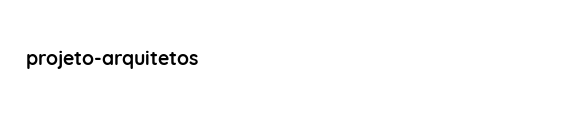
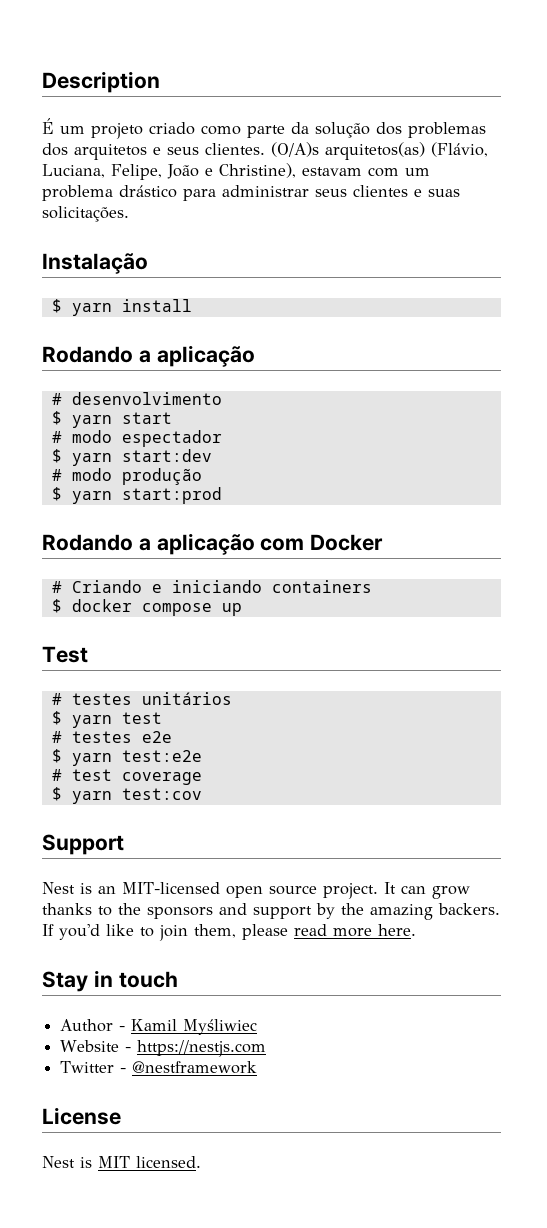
- projeto-arquitetos
+ Description
+ É um projeto criado como parte da solução dos problemas dos arquitetos e seus clientes. (O/A)s arquitetos(as) (Flávio, Luciana, Felipe, João e Christine), estavam com um problema drástico para administrar seus clientes e suas solicitações.
+ Instalação
+ $ yarn install
+ Rodando a aplicação
+ # desenvolvimento
+ $ yarn start
+ # modo espectador
+ $ yarn start:dev
+ # modo produção
+ $ yarn start:prod
+ Rodando a aplicação com Docker
+ # Criando e iniciando containers
+ $ docker compose up
+ Test
+ # testes unitários
+ $ yarn test
+ # testes e2e
+ $ yarn test:e2e
+ # test coverage
+ $ yarn test:cov
+ Support
+ Nest is an MIT-licensed open source project. It can grow thanks to the sponsors and support by the amazing backers. If you'd like to join them, please read more here.
+ Stay in touch
+ Author - Kamil Myśliwiec
+ Website - https://nestjs.com
+ Twitter - @nestframework
+ License
+ Nest is MIT licensed.

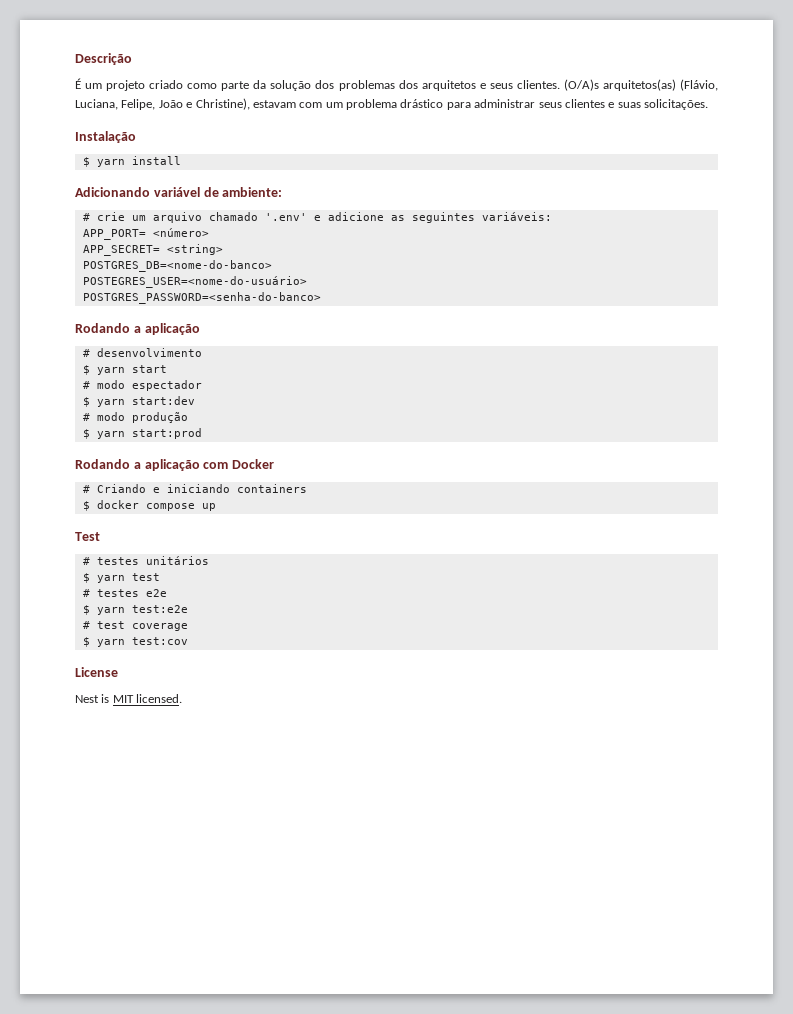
- Description
+ Descrição
+ Adicionando variável de ambiente:
+ # crie um arquivo chamado '.env' e adicione as seguintes variáveis:
+ APP_PORT= <número>
+ APP_SECRET= <string>
+ POSTGRES_DB=<nome-do-banco>
+ POSTEGRES_USER=<nome-do-usuário>
+ POSTGRES_PASSWORD=<senha-do-banco>
- Support
- Nest is an MIT-licensed open source project. It can grow thanks to the sponsors and support by the amazing backers. If you'd like to join them, please read more here.
- Stay in touch
- Author - Kamil Myśliwiec
- Website - https://nestjs.com
- Twitter - @nestframework

